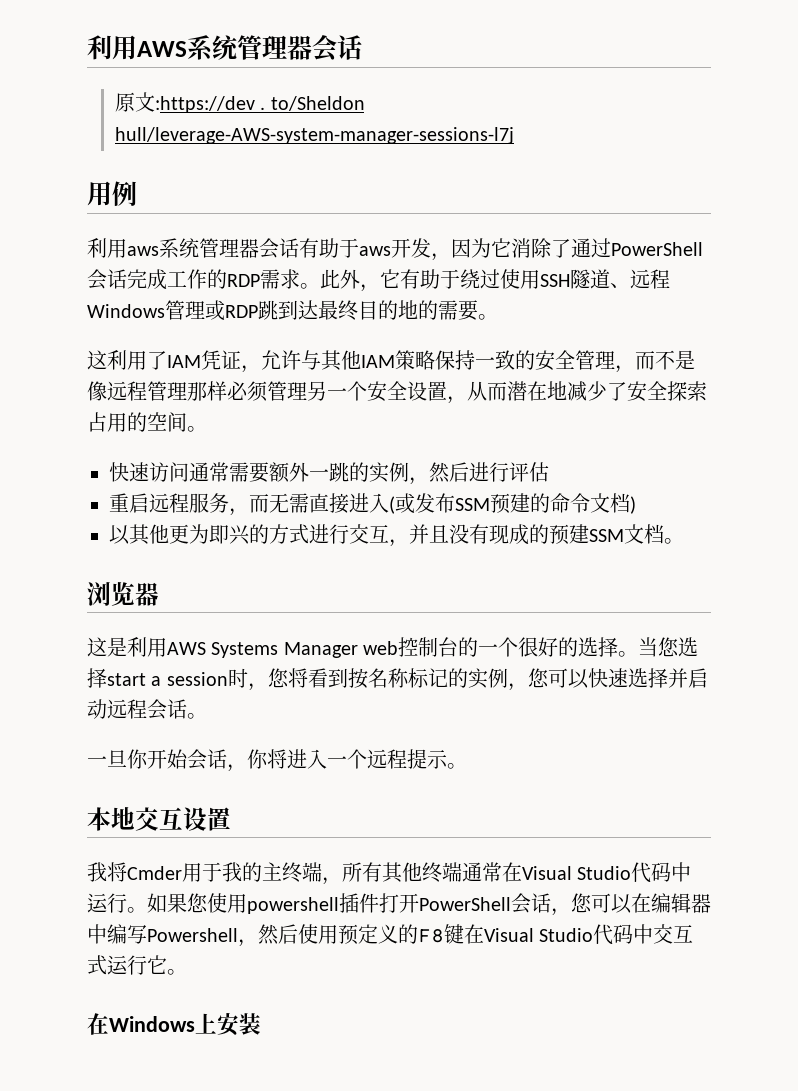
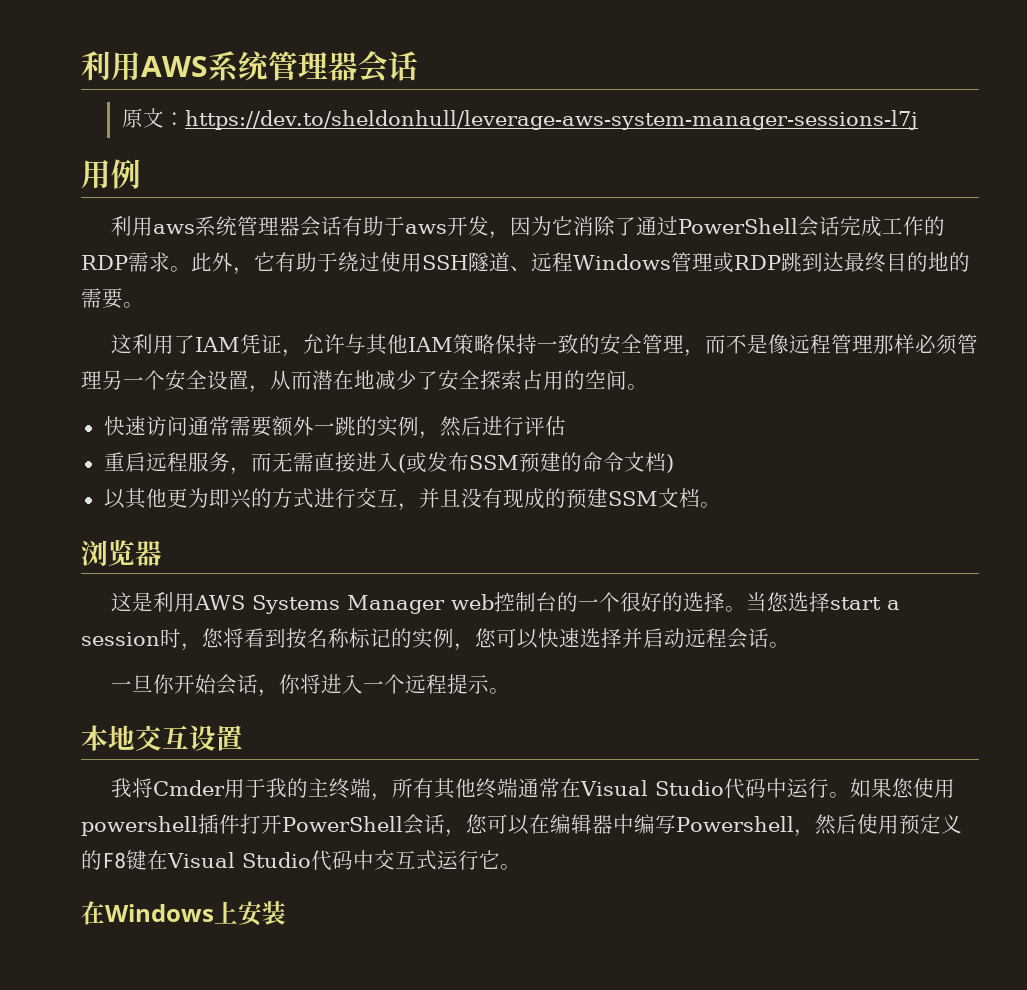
- 原文:https://dev . to/Sheldon hull/leverage-AWS-system-manager-sessions-l7j
+ 原文：https://dev.to/sheldonhull/leverage-aws-system-manager-sessions-l7j

